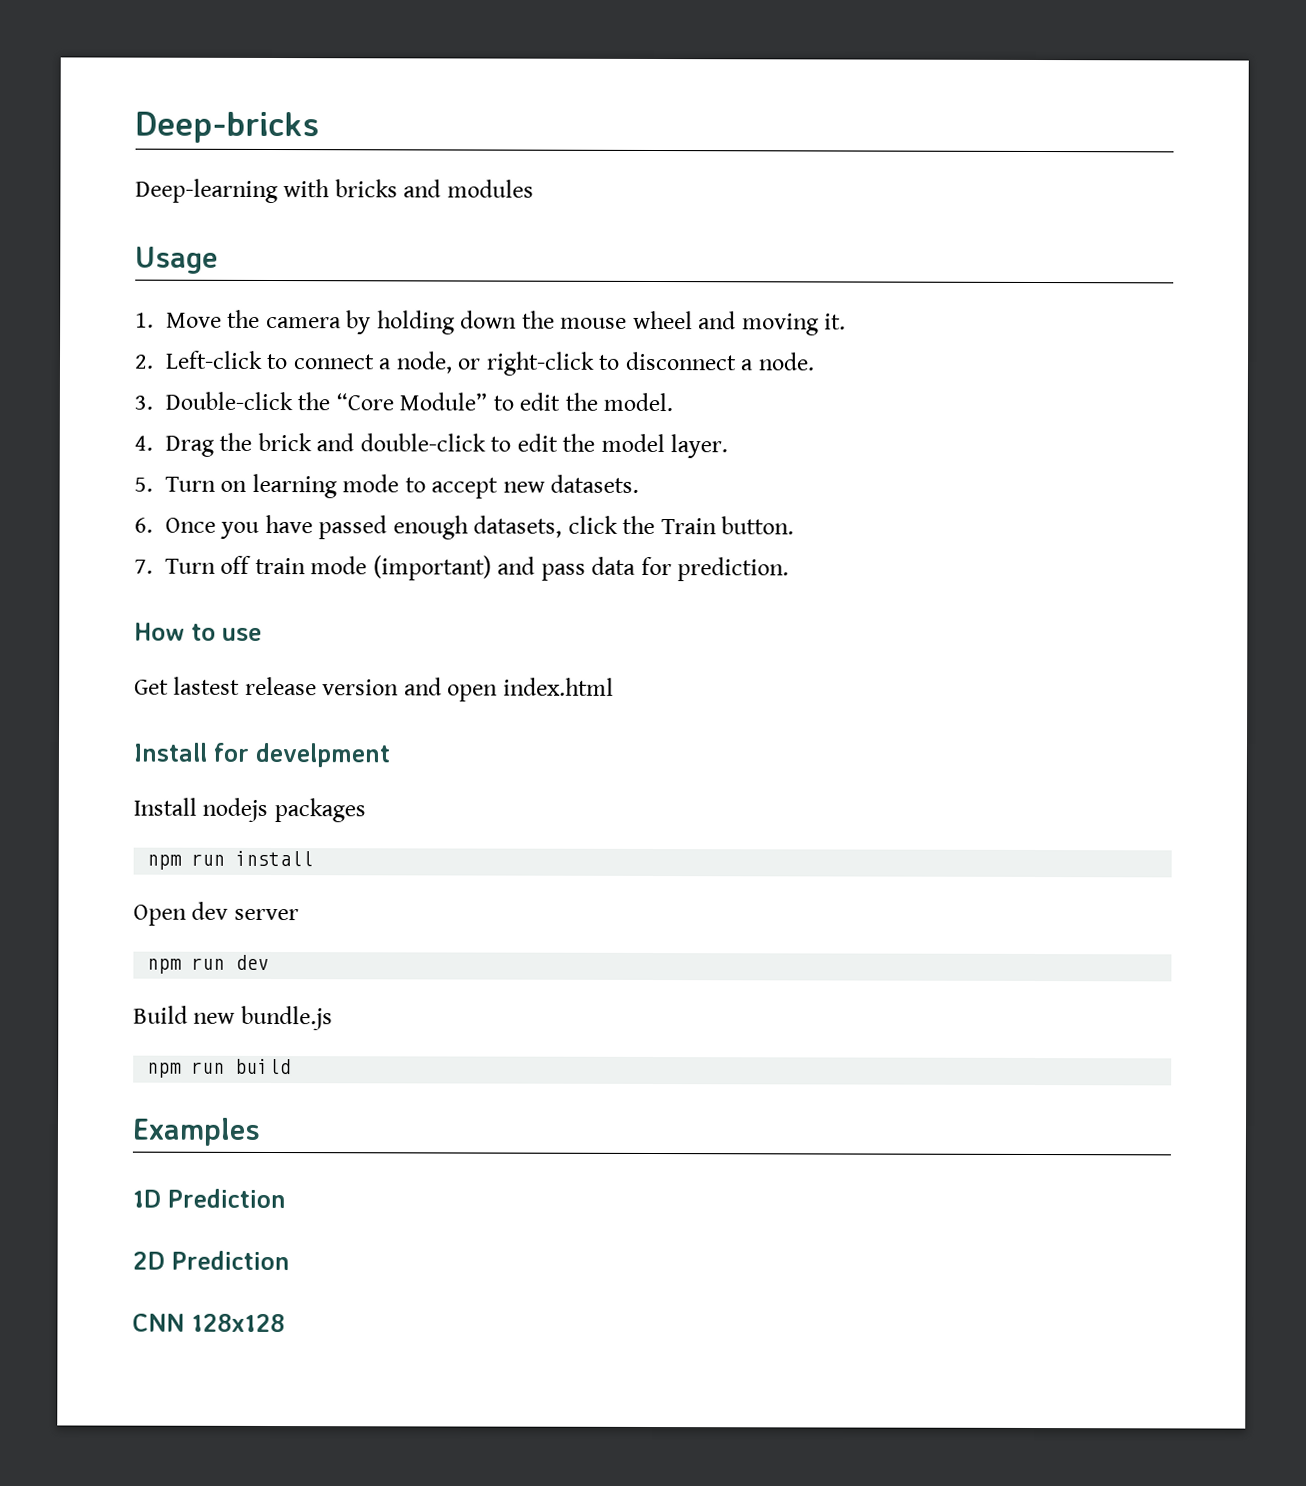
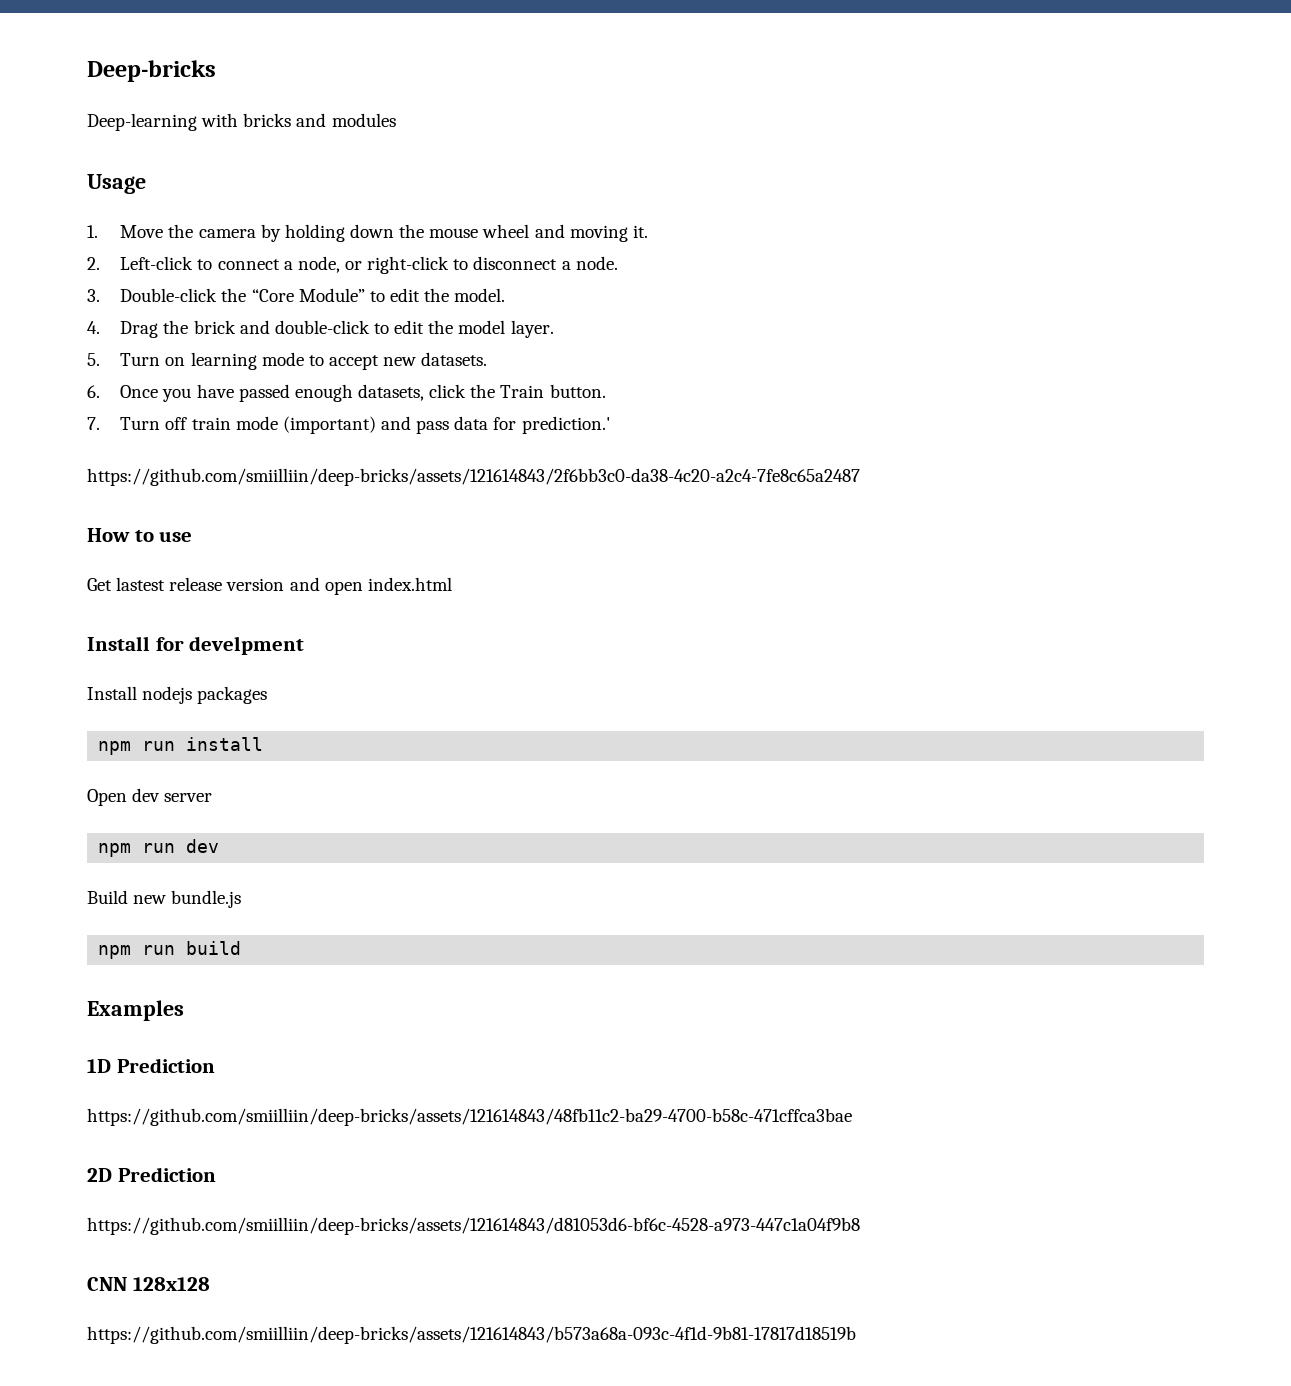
- 7. Turn off train mode (important) and pass data for prediction.
+ 7. Turn off train mode (important) and pass data for prediction.'
+ https://github.com/smiilliin/deep-bricks/assets/121614843/2f6bb3c0-da38-4c20-a2c4-7fe8c65a2487
+ https://github.com/smiilliin/deep-bricks/assets/121614843/48fb11c2-ba29-4700-b58c-471cffca3bae
+ https://github.com/smiilliin/deep-bricks/assets/121614843/d81053d6-bf6c-4528-a973-447c1a04f9b8
+ https://github.com/smiilliin/deep-bricks/assets/121614843/b573a68a-093c-4f1d-9b81-17817d18519b

